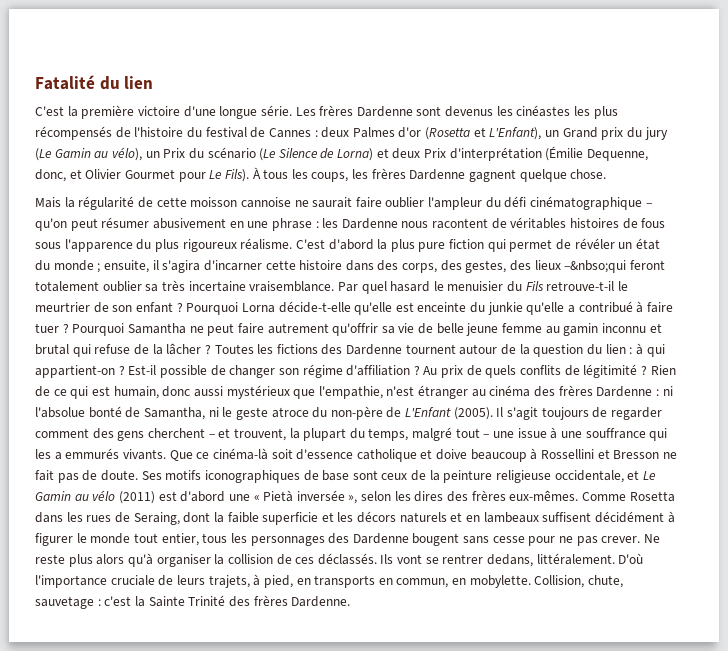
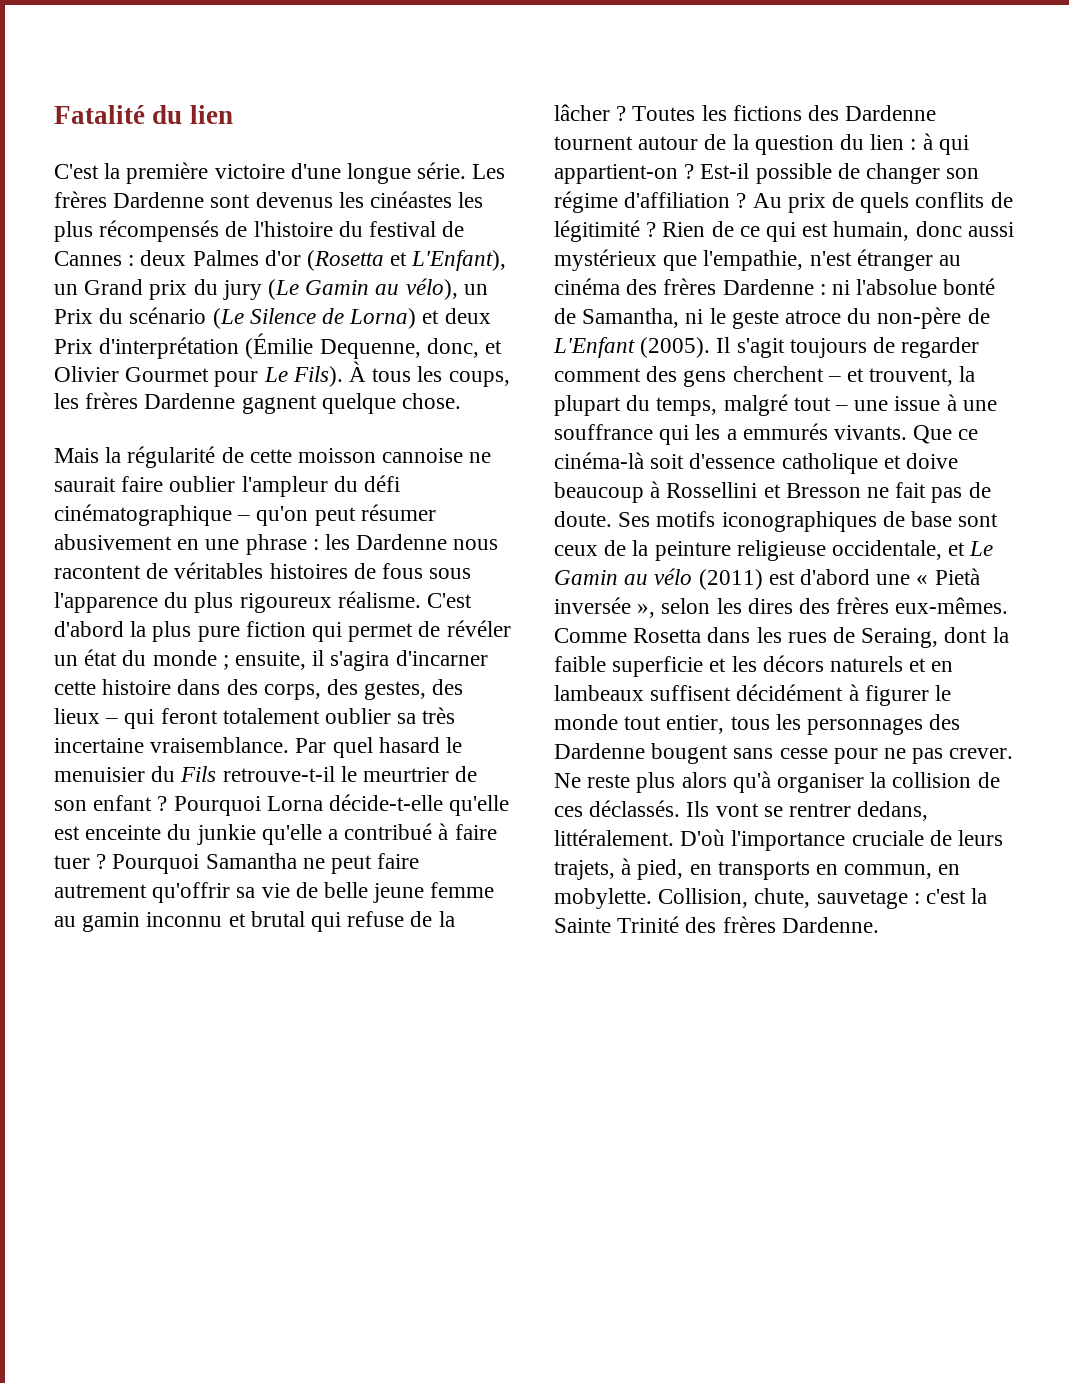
- C'est d'abord la plus pure fiction qui permet de révéler un état du monde ; ensuite, il s'agira d'incarner cette histoire dans des corps, des gestes, des lieux –&nbso;qui feront totalement oublier sa très incertaine vraisemblance.
+ C'est d'abord la plus pure fiction qui permet de révéler un état du monde ; ensuite, il s'agira d'incarner cette histoire dans des corps, des gestes, des lieux – qui feront totalement oublier sa très incertaine vraisemblance.

